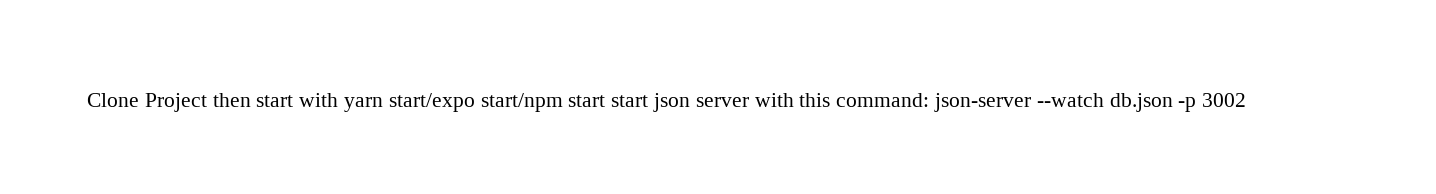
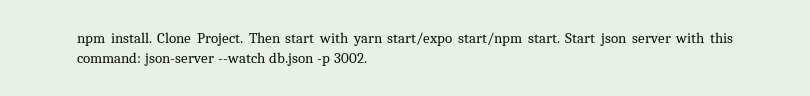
- Clone Project then start with yarn start/expo start/npm start start json server with this command: json-server --watch db.json -p 3002
+ npm install. Clone Project. Then start with yarn start/expo start/npm start. Start json server with this command: json-server --watch db.json -p 3002.

